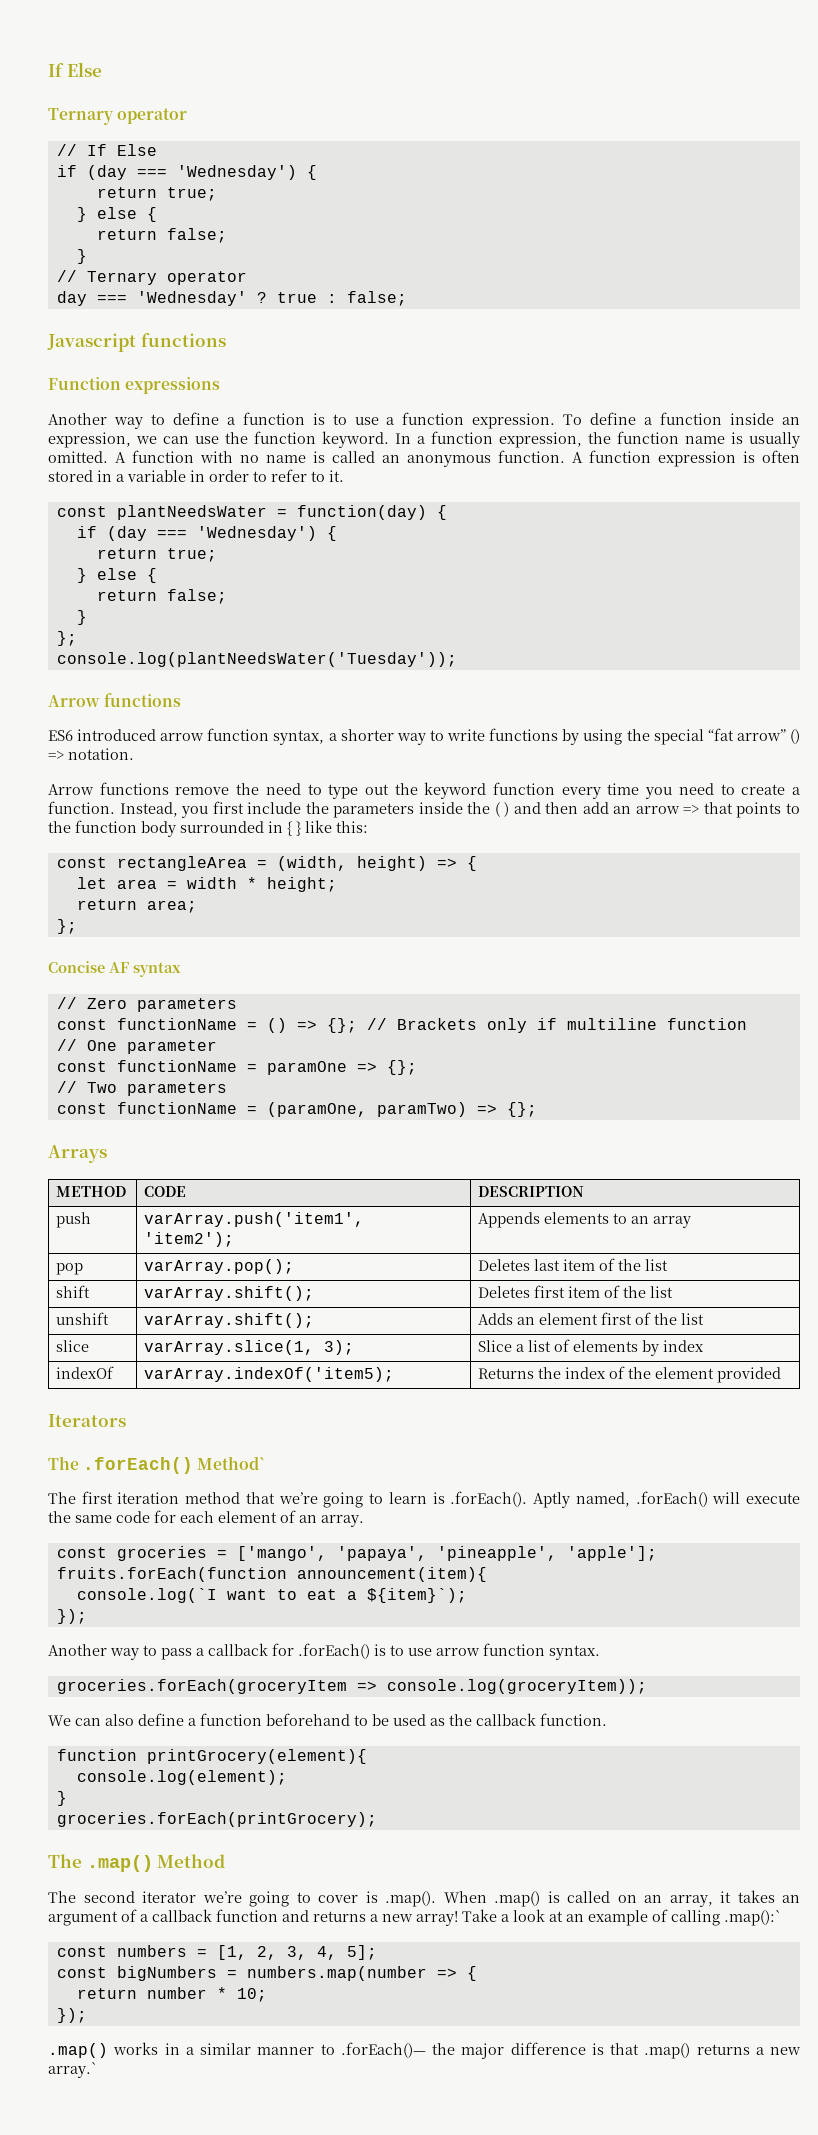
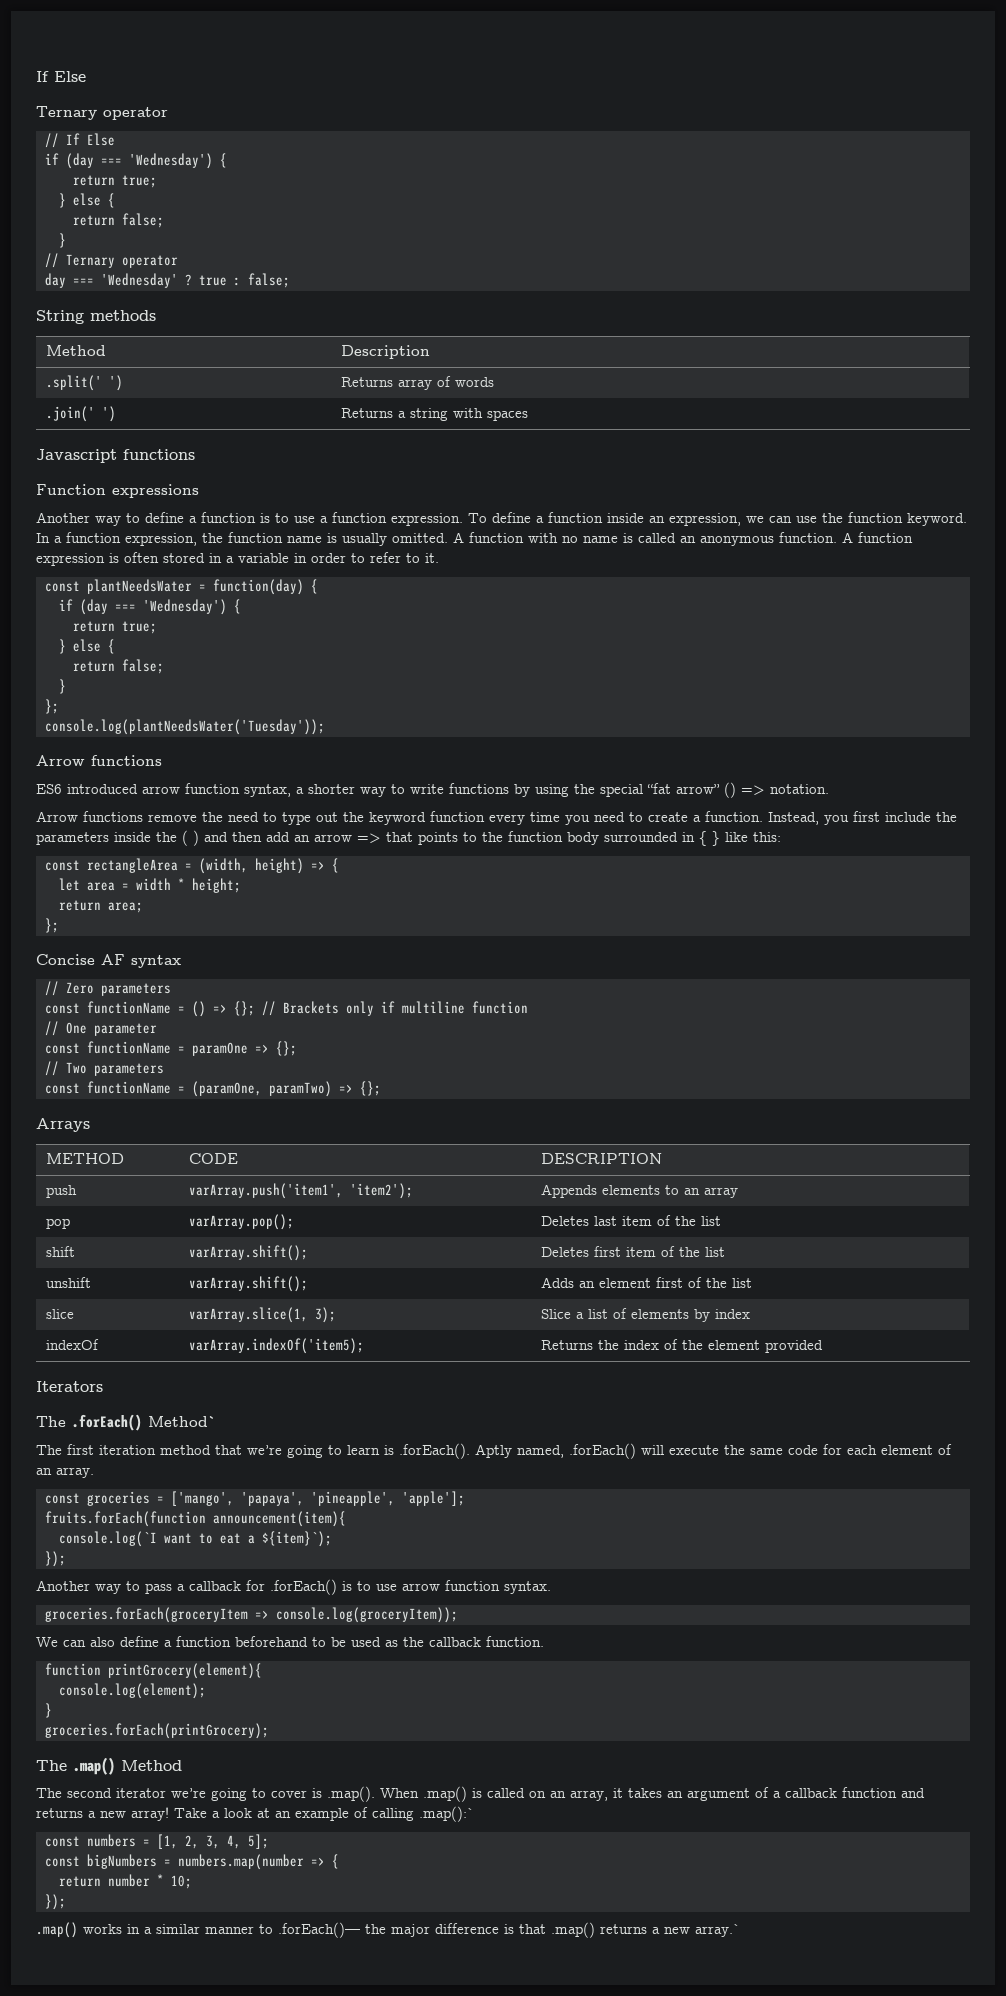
+ String methods
+ Method | Description
+ .split(' ') | Returns array of words
+ .join(' ') | Returns a string with spaces

